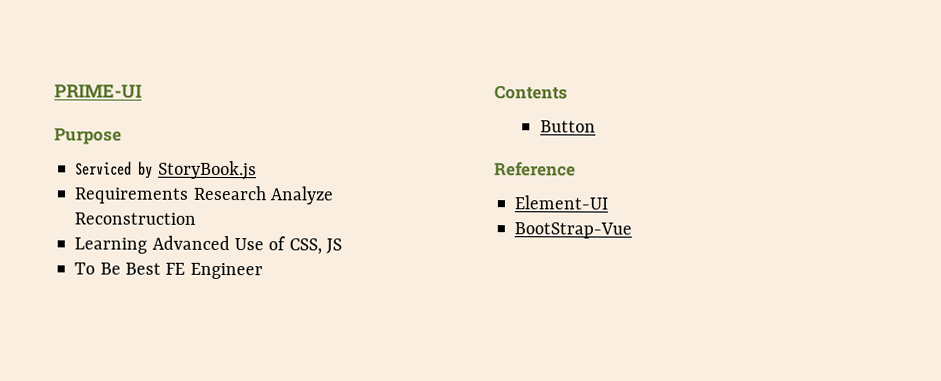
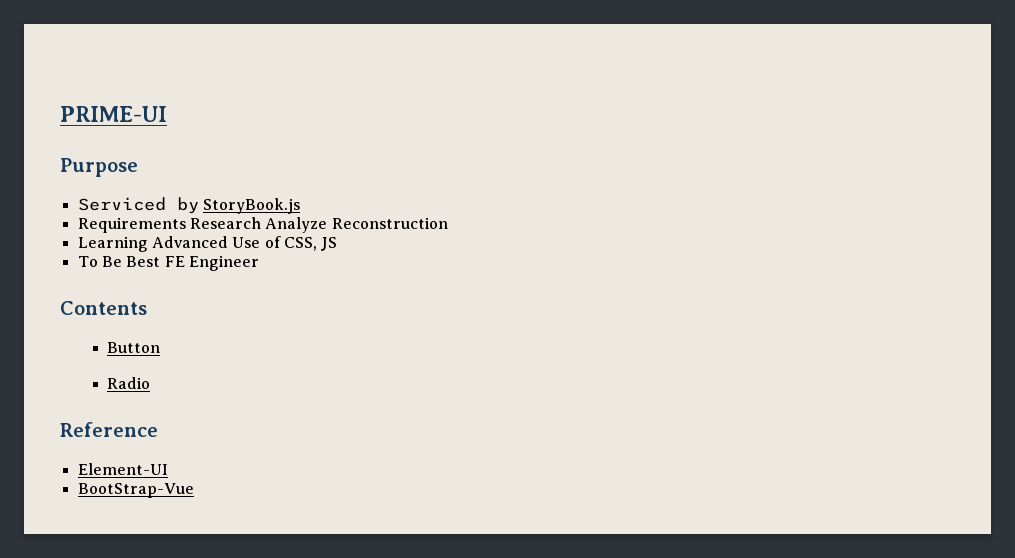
+ Radio

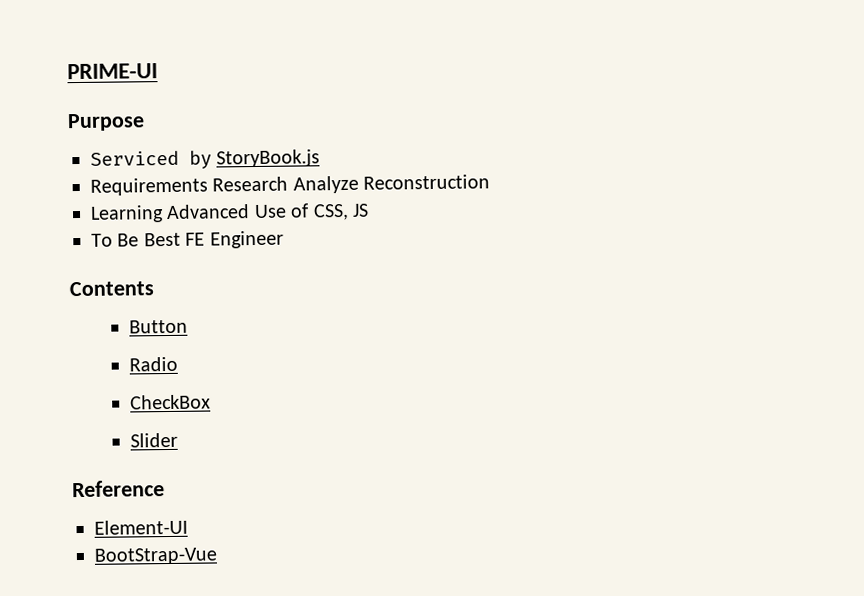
+ CheckBox
+ Slider

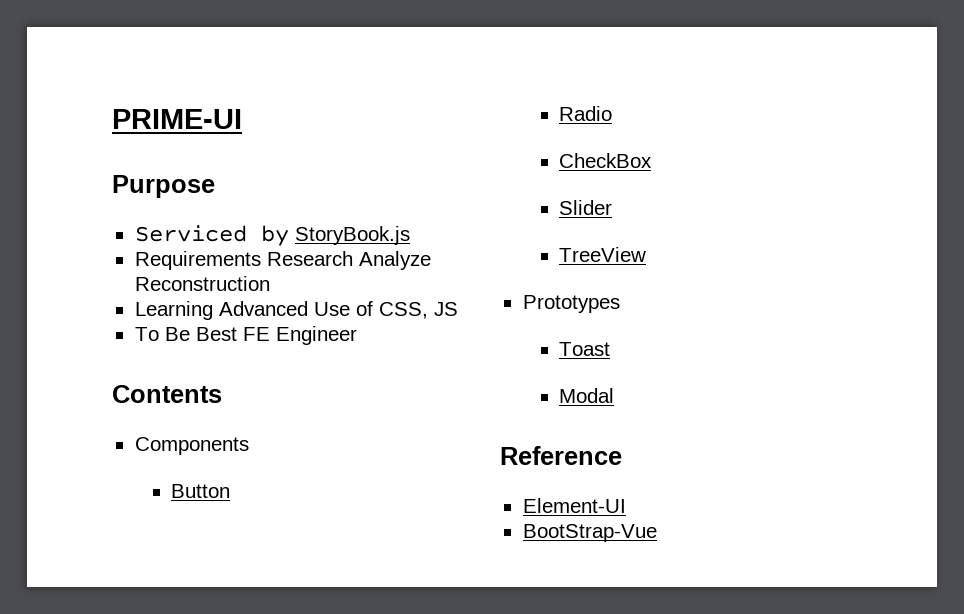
+ Components
+ TreeView
+ Prototypes
+ Toast
+ Modal

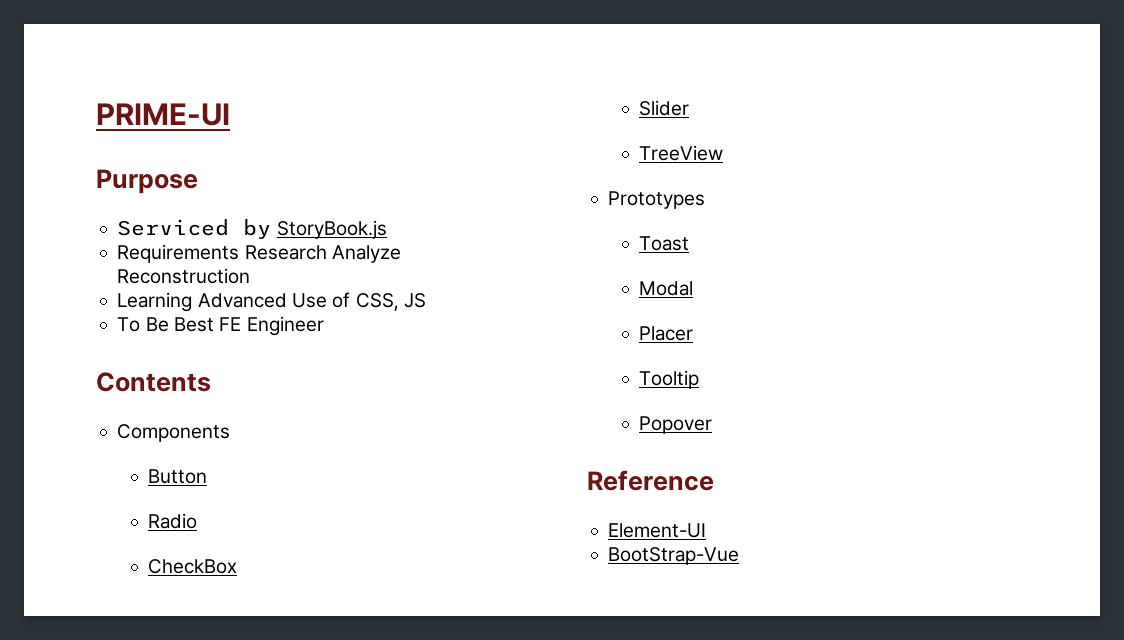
+ Placer
+ Tooltip
+ Popover

